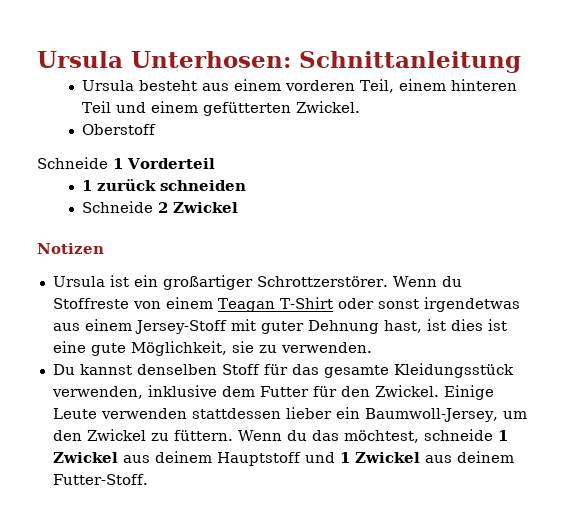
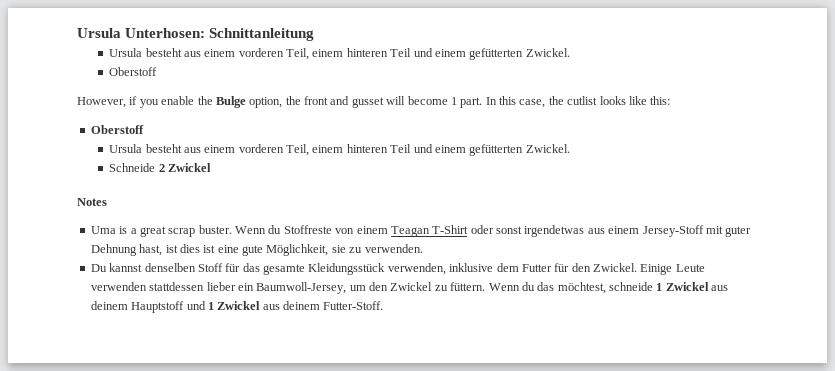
- Schneide 1 Vorderteil
- 1 zurück schneiden
+ However, if you enable the Bulge option, the front and gusset will become 1 part. In this case, the cutlist looks like this:
+ Oberstoff
+ Ursula besteht aus einem vorderen Teil, einem hinteren Teil und einem gefütterten Zwickel.
  Schneide 2 Zwickel
- Notizen
- Ursula ist ein großartiger Schrottzerstörer.
+ Notes
+ Uma is a great scrap buster.

